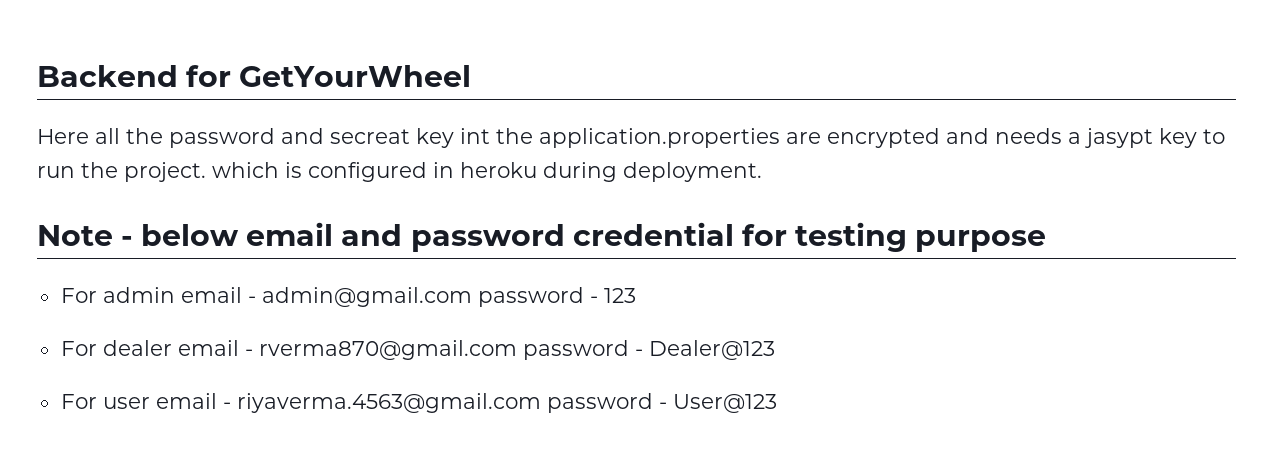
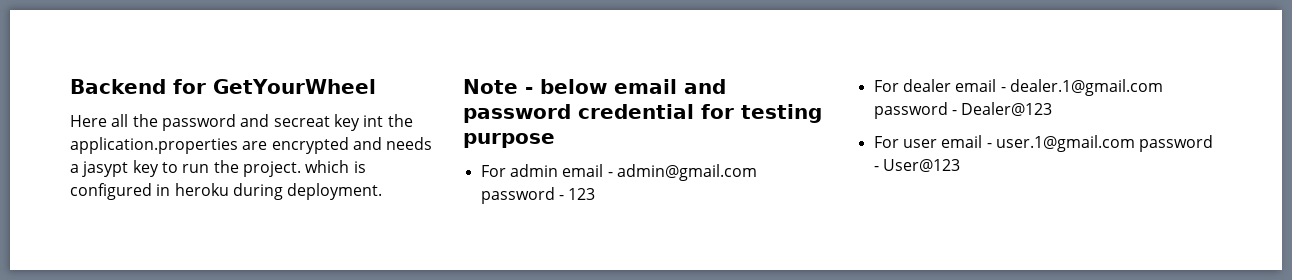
- For dealer email - rverma870@gmail.com password - Dealer@123
+ For dealer email - dealer.1@gmail.com password - Dealer@123
- For user email - riyaverma.4563@gmail.com password - User@123
+ For user email - user.1@gmail.com password - User@123

